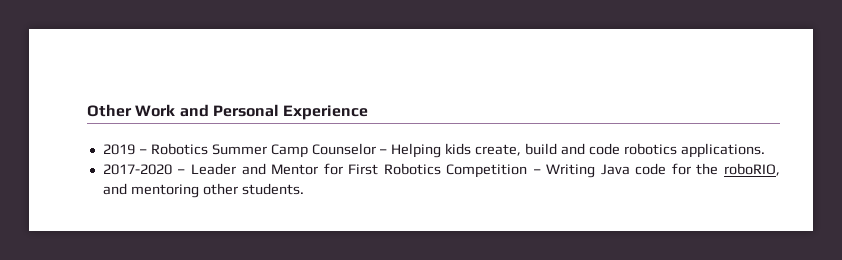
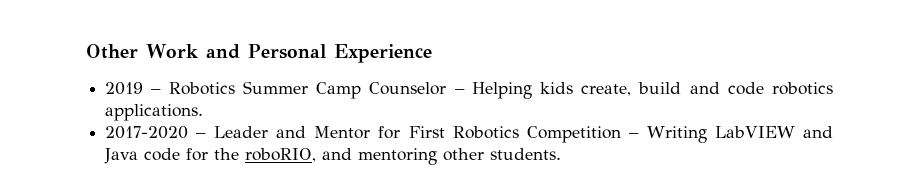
- 2017-2020 – Leader and Mentor for First Robotics Competition – Writing Java code for the roboRIO, and mentoring other students.
+ 2017-2020 – Leader and Mentor for First Robotics Competition – Writing LabVIEW and Java code for the roboRIO, and mentoring other students.

